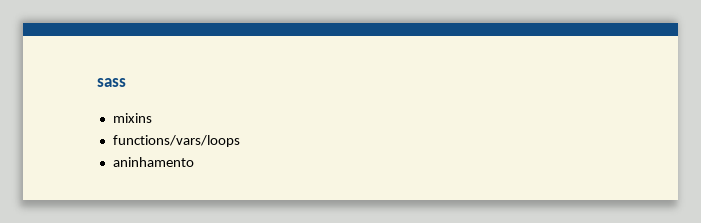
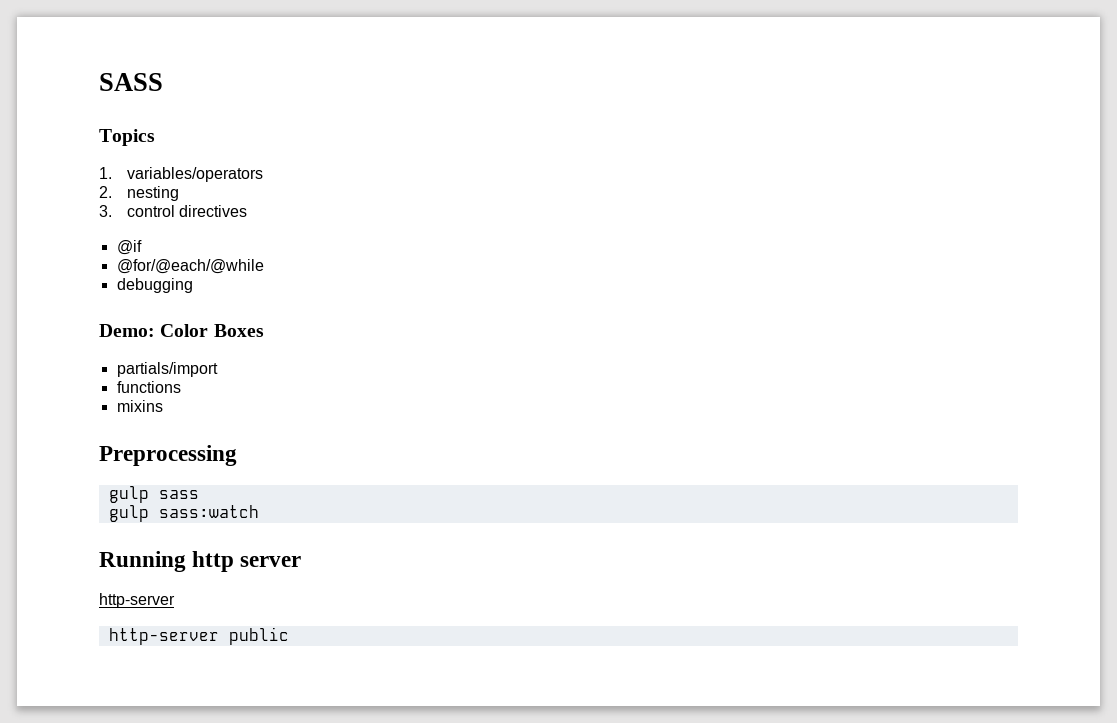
- sass
+ SASS
+ Topics
+ 1. variables/operators
+ 2. nesting
+ 3. control directives
+ @if
+ @for/@each/@while
+ debugging
+ Demo: Color Boxes
+ partials/import
+ functions
  mixins
- functions/vars/loops
- aninhamento
+ Preprocessing
+ gulp sass
+ gulp sass:watch
+ Running http server
+ http-server
+ http-server public

